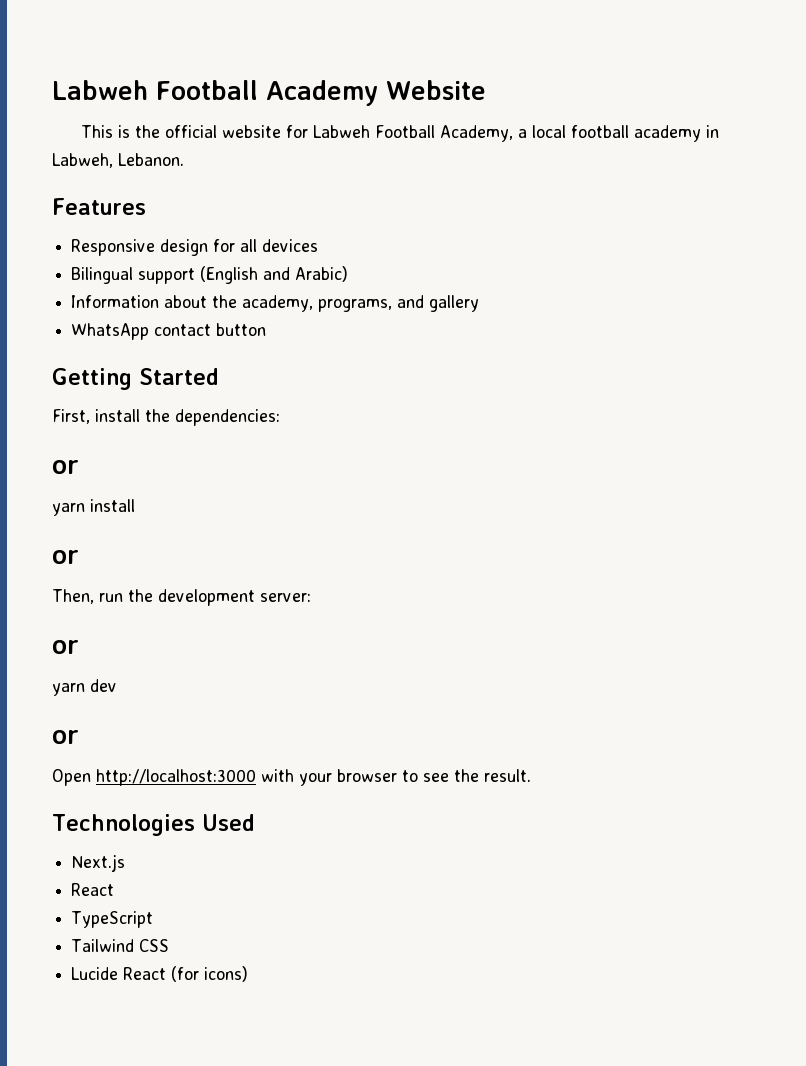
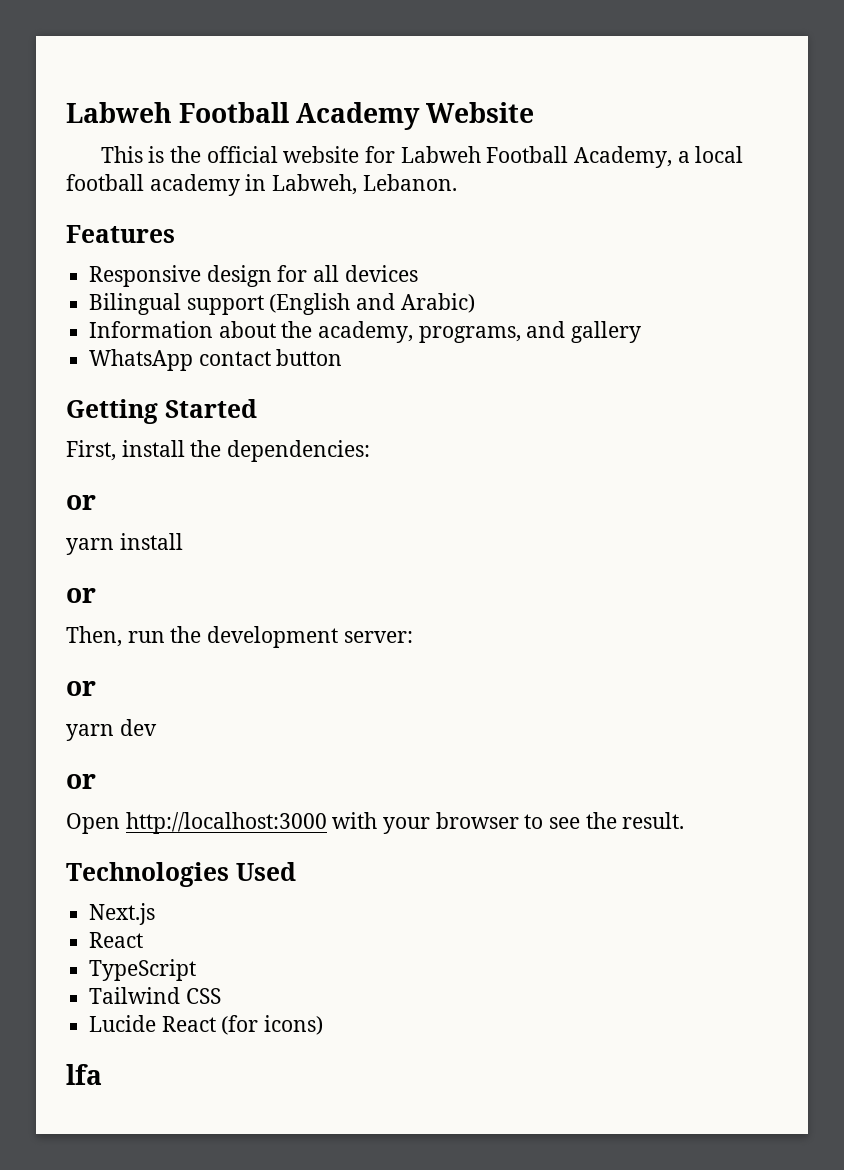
+ lfa

